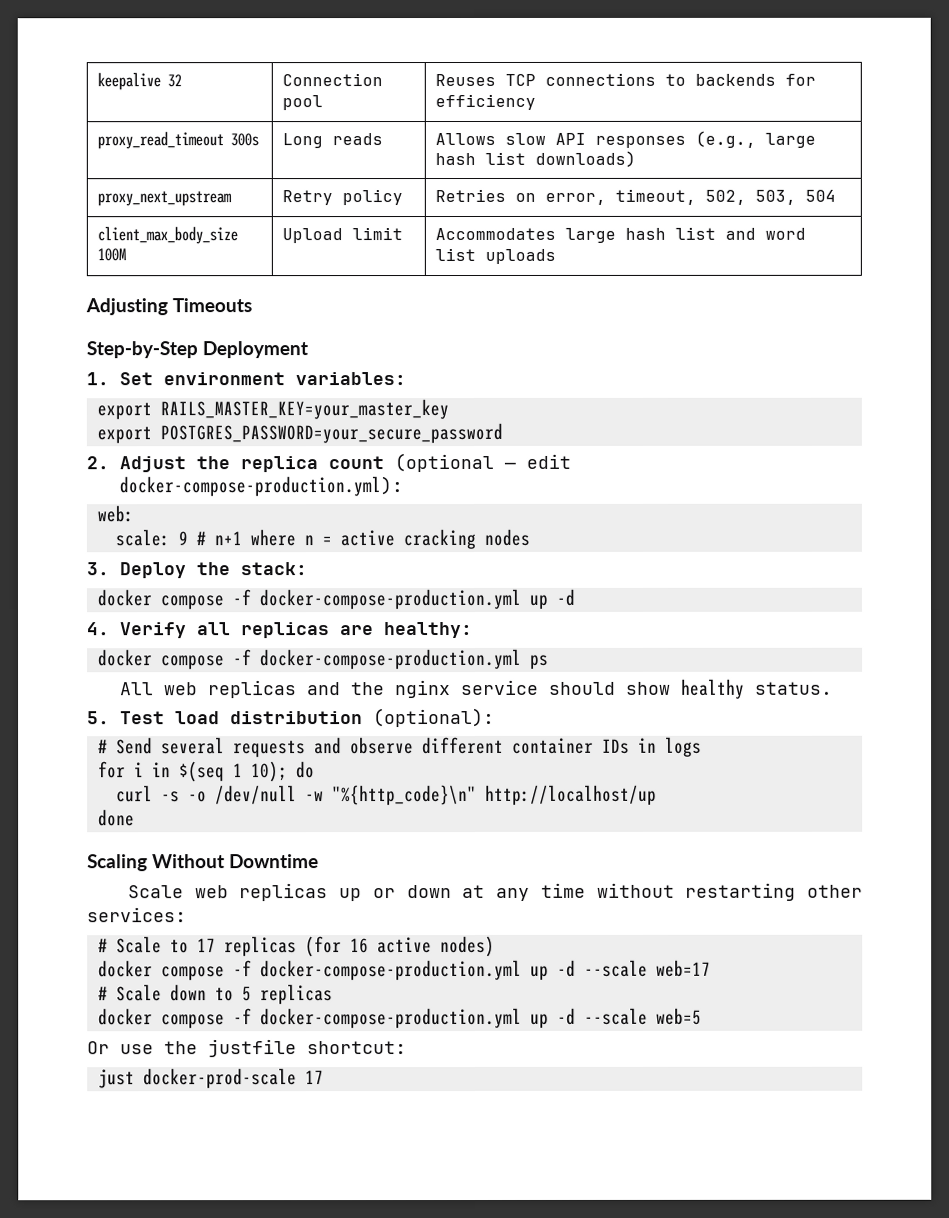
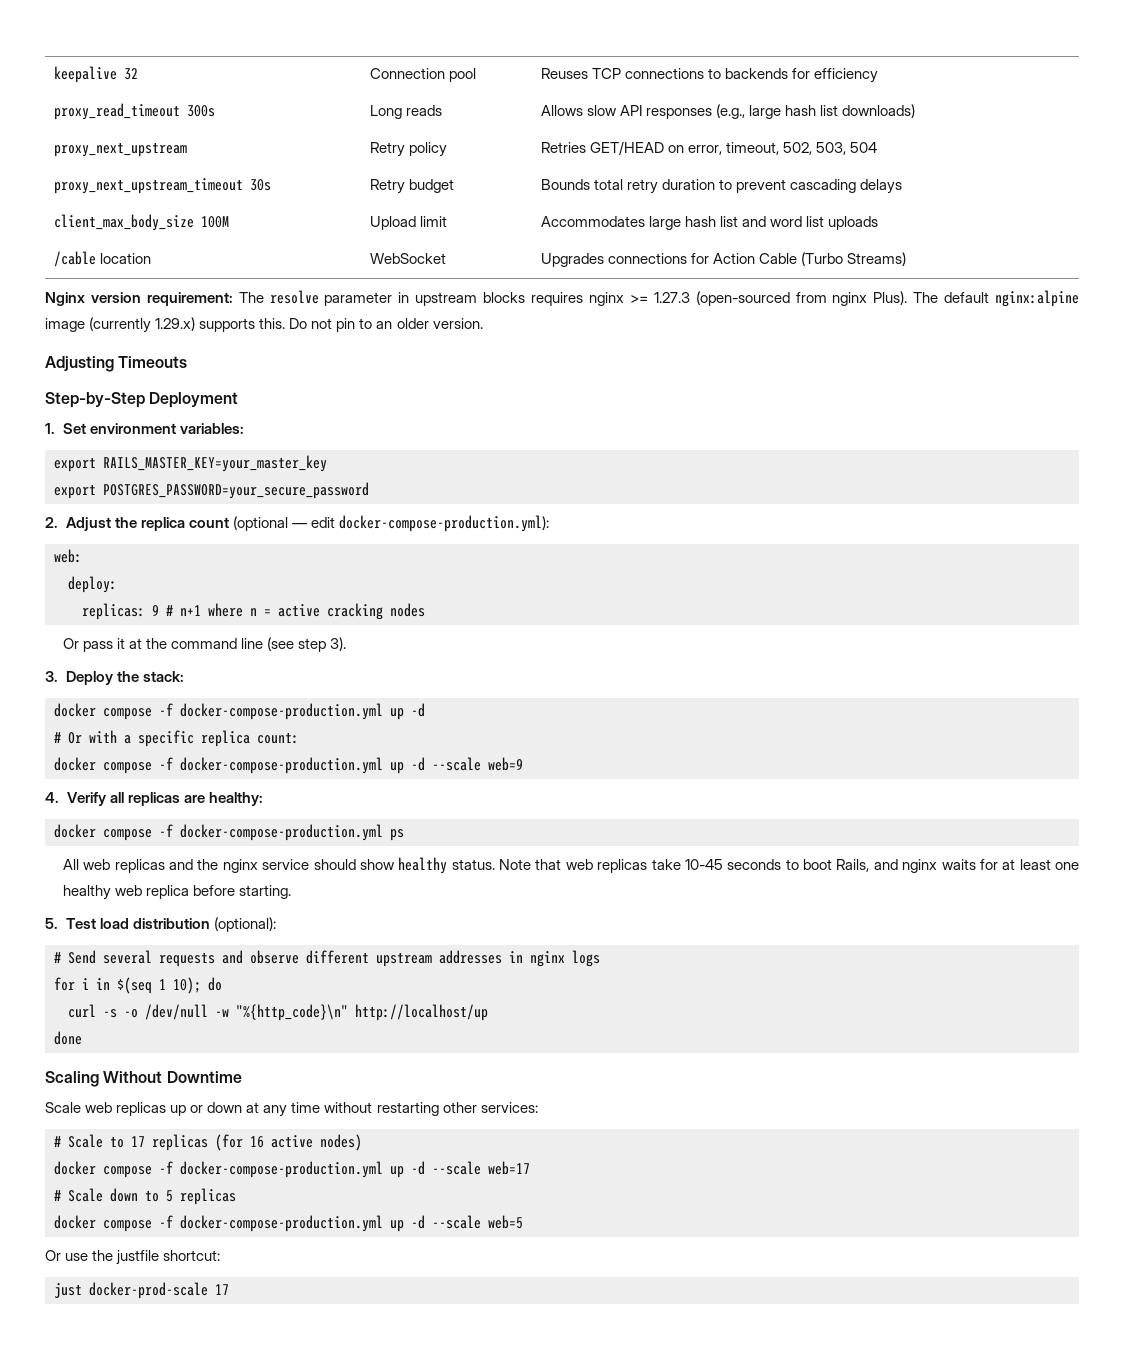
- proxy_next_upstream | Retry policy | Retries on error, timeout, 502, 503, 504
+ proxy_next_upstream | Retry policy | Retries GET/HEAD on error, timeout, 502, 503, 504
+ proxy_next_upstream_timeout 30s | Retry budget | Bounds total retry duration to prevent cascading delays
+ /cable location | WebSocket | Upgrades connections for Action Cable (Turbo Streams)
+ Nginx version requirement: The resolve parameter in upstream blocks requires nginx >= 1.27.3 (open-sourced from nginx Plus). The default nginx:alpine image (currently 1.29.x) supports this. Do not pin to an older version.
- scale: 9 # n+1 where n = active cracking nodes
+ deploy:
+ replicas: 9 # n+1 where n = active cracking nodes
+ Or pass it at the command line (see step 3).
+ # Or with a specific replica count:
+ docker compose -f docker-compose-production.yml up -d --scale web=9
+ Note that web replicas take 10-45 seconds to boot Rails, and nginx waits for at least one healthy web replica before starting.
- # Send several requests and observe different container IDs in logs
+ # Send several requests and observe different upstream addresses in nginx logs

